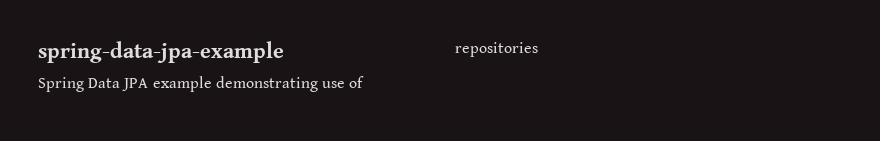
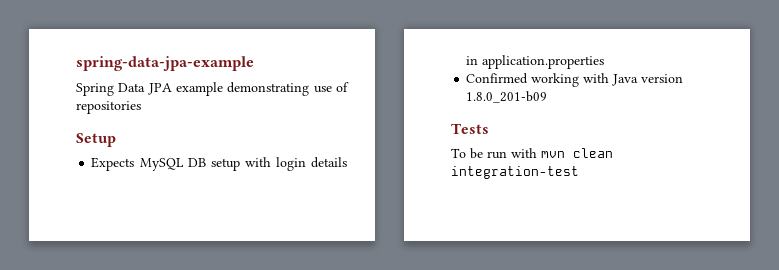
+ Setup
+ Expects MySQL DB setup with login details in application.properties
+ Confirmed working with Java version 1.8.0_201-b09
+ Tests
+ To be run with mvn clean integration-test

